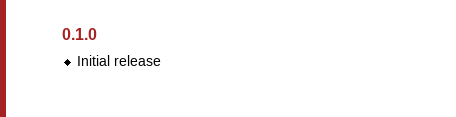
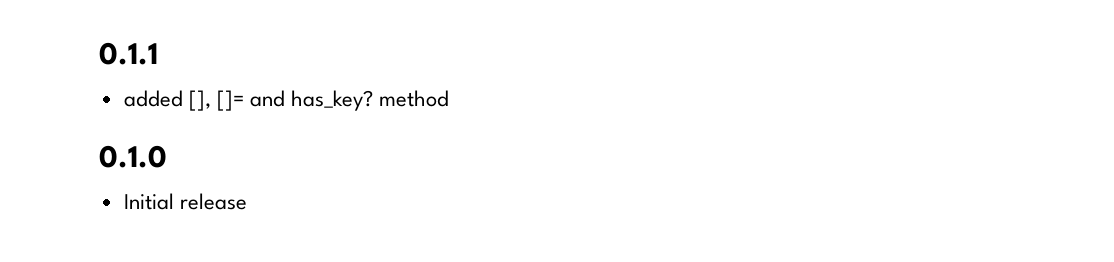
+ 0.1.1
+ added [], []= and has_key? method

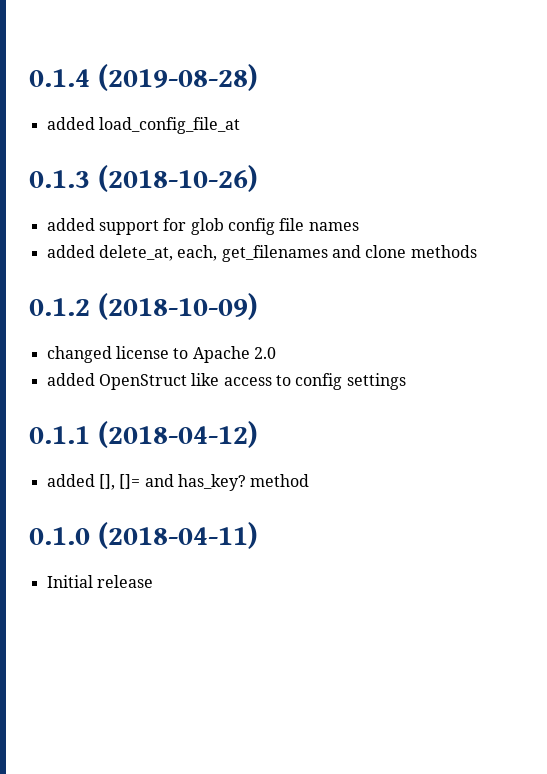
+ 0.1.4 (2019-08-28)
+ added load_config_file_at
+ 0.1.3 (2018-10-26)
+ added support for glob config file names
+ added delete_at, each, get_filenames and clone methods
+ 0.1.2 (2018-10-09)
+ changed license to Apache 2.0
+ added OpenStruct like access to config settings
- 0.1.1
+ 0.1.1 (2018-04-12)
- 0.1.0
+ 0.1.0 (2018-04-11)

